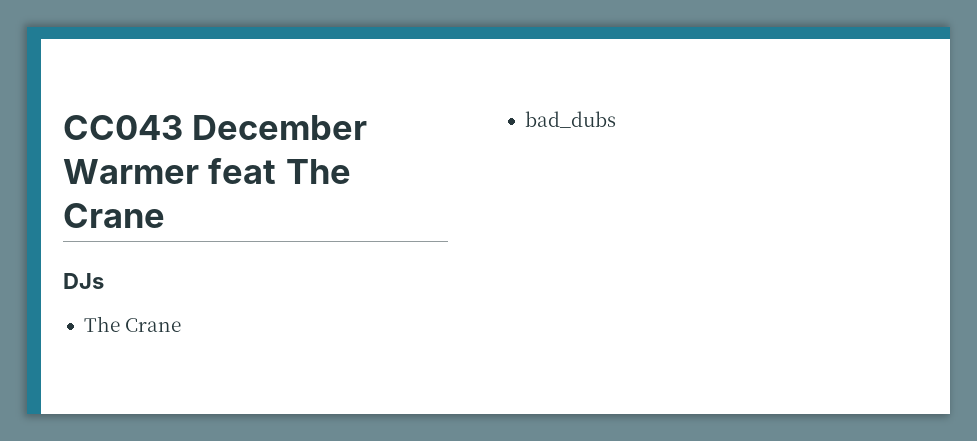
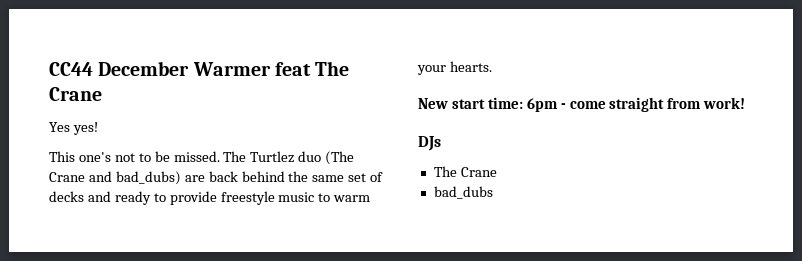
- CC043 December Warmer feat The Crane
+ CC44 December Warmer feat The Crane
+ Yes yes!
+ This one's not to be missed. The Turtlez duo (The Crane and bad_dubs) are back behind the same set of decks and ready to provide freestyle music to warm your hearts.
+ New start time: 6pm - come straight from work!

